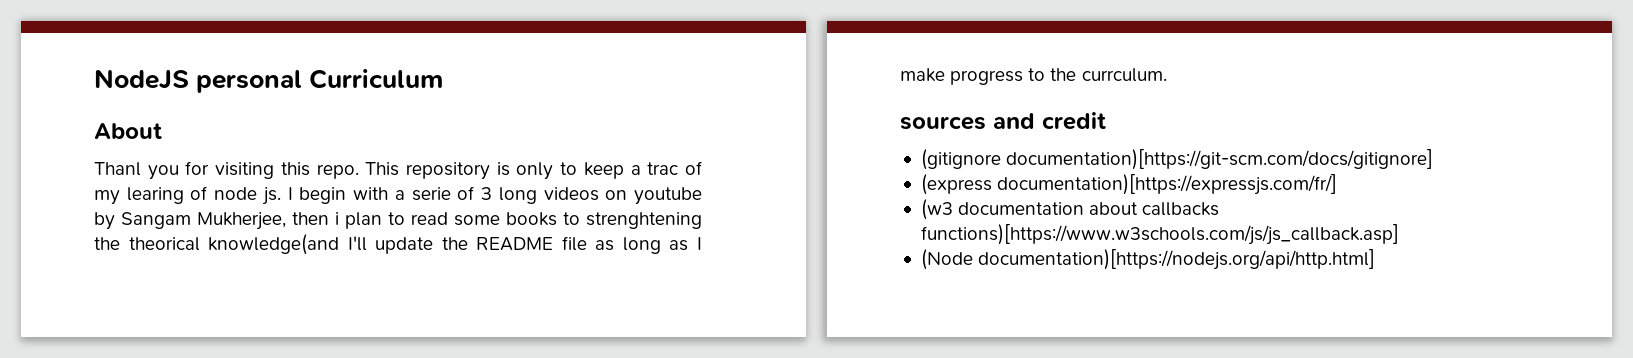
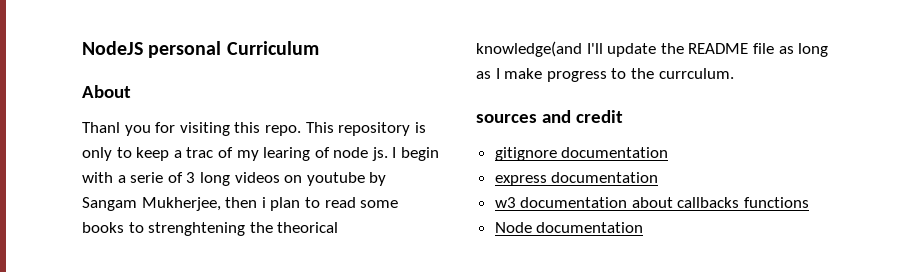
- (gitignore documentation)[https://git-scm.com/docs/gitignore]
- (express documentation)[https://expressjs.com/fr/]
- (w3 documentation about callbacks functions)[https://www.w3schools.com/js/js_callback.asp]
- (Node documentation)[https://nodejs.org/api/http.html]
+ gitignore documentation
+ express documentation
+ w3 documentation about callbacks functions
+ Node documentation

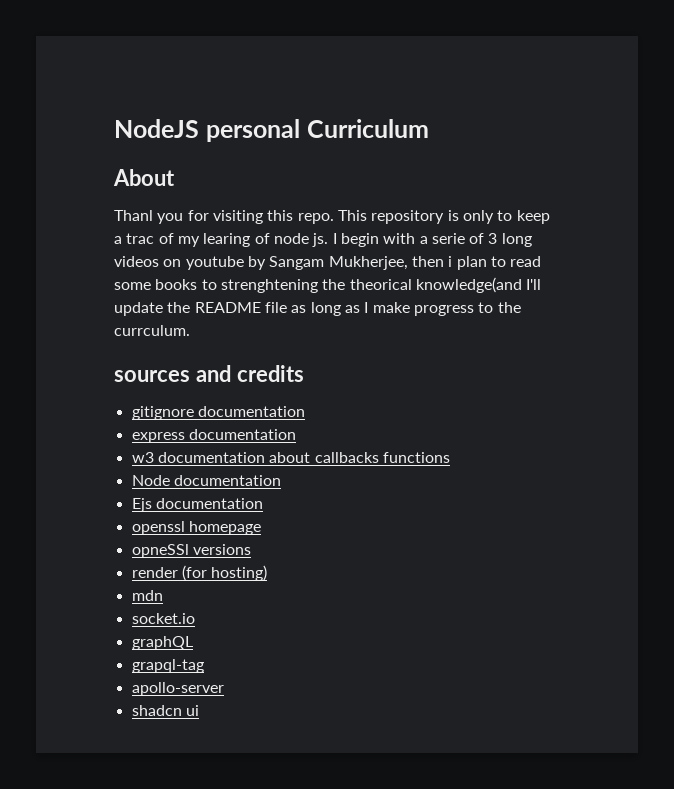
- sources and credit
+ sources and credits
+ Ejs documentation
+ openssl homepage
+ opneSSl versions
+ render (for hosting)
+ mdn
+ socket.io
+ graphQL
+ grapql-tag
+ apollo-server
+ shadcn ui

